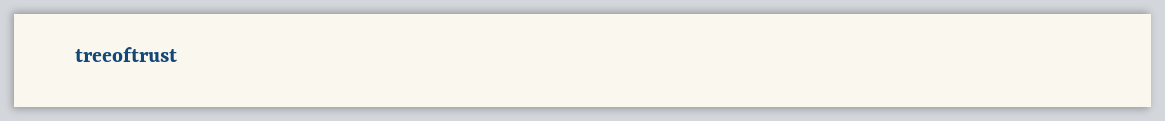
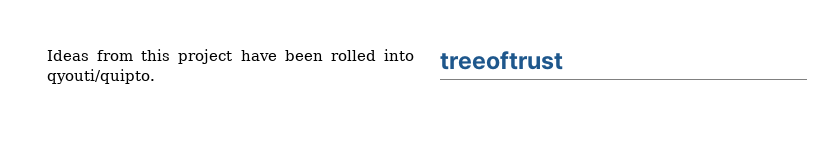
+ Ideas from this project have been rolled into qyouti/quipto.

